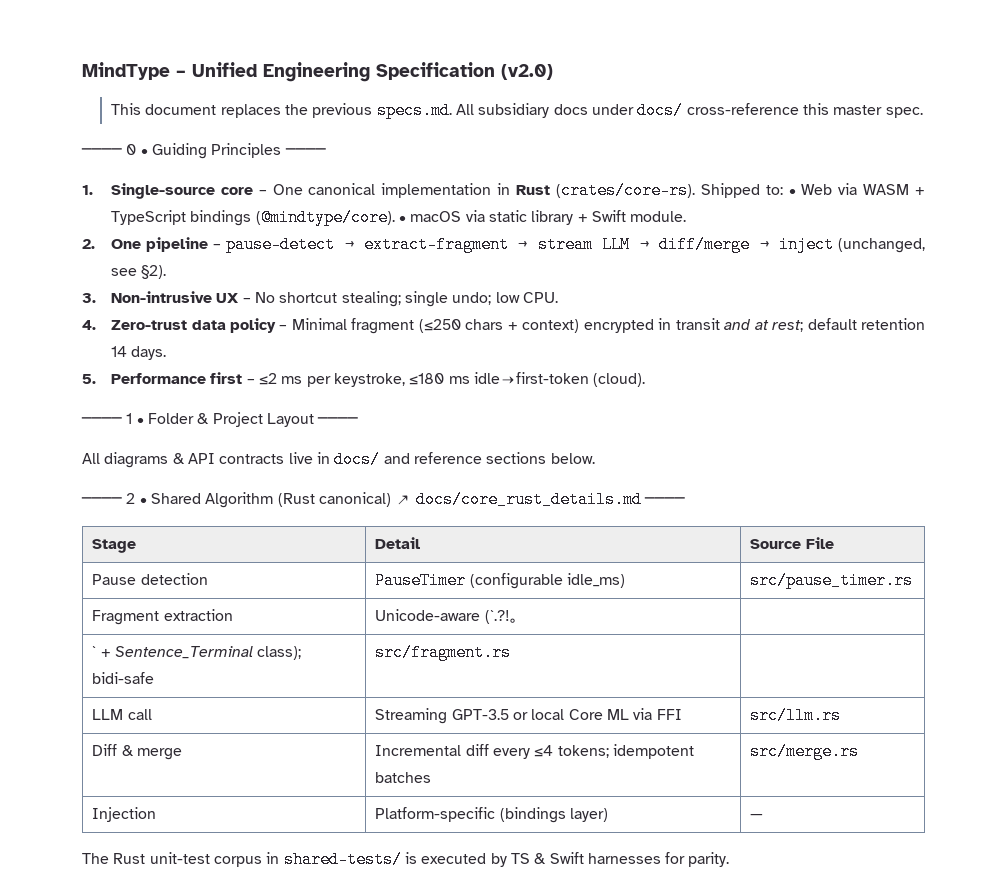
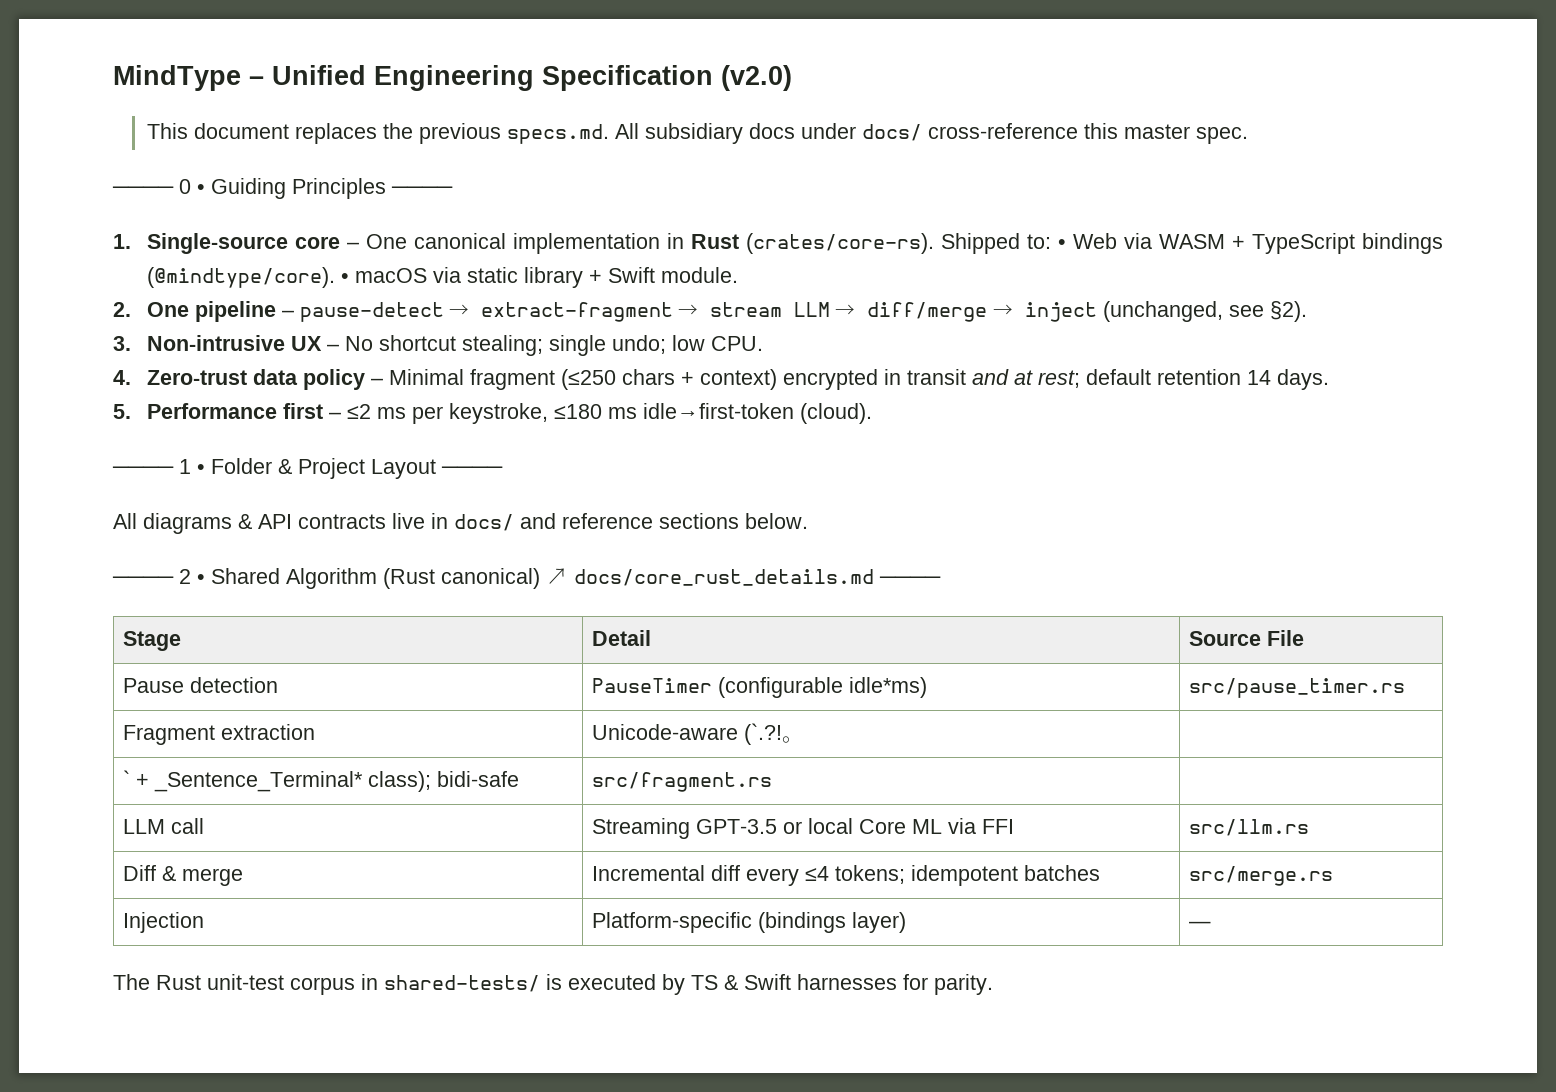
- Pause detection | PauseTimer (configurable idle_ms) | src/pause_timer.rs
+ Pause detection | PauseTimer (configurable idle*ms) | src/pause_timer.rs
- ` + Sentence_Terminal class); bidi-safe | src/fragment.rs |
+ ` + _Sentence_Terminal* class); bidi-safe | src/fragment.rs |

